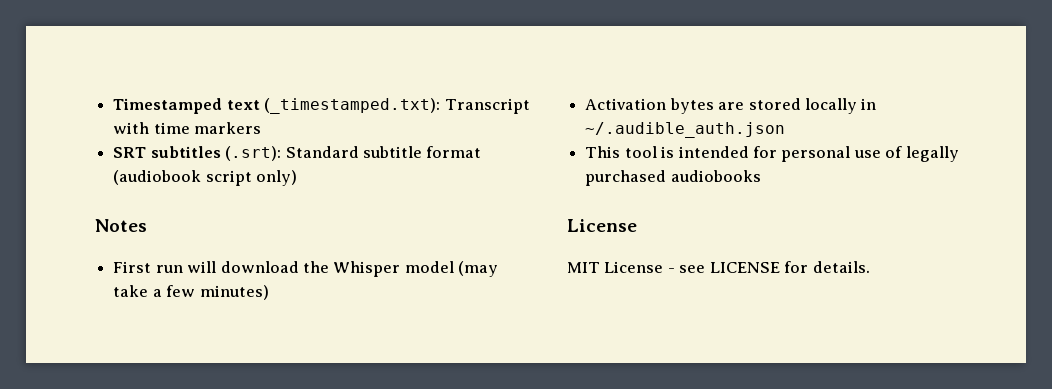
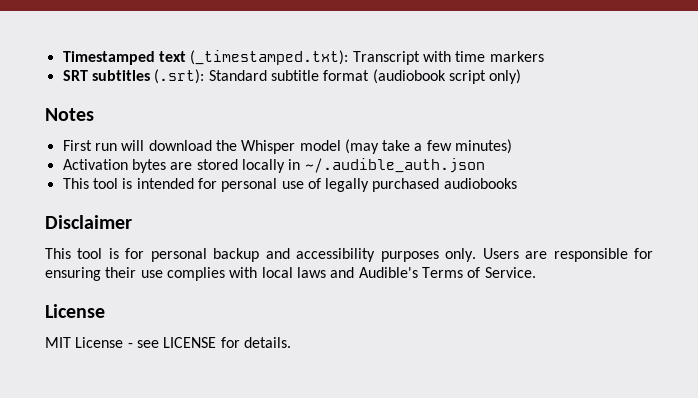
+ Disclaimer
+ This tool is for personal backup and accessibility purposes only. Users are responsible for ensuring their use complies with local laws and Audible's Terms of Service.

